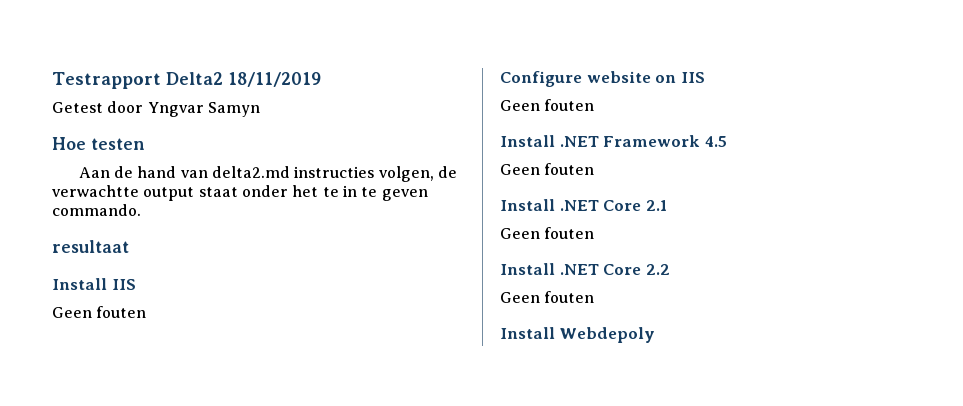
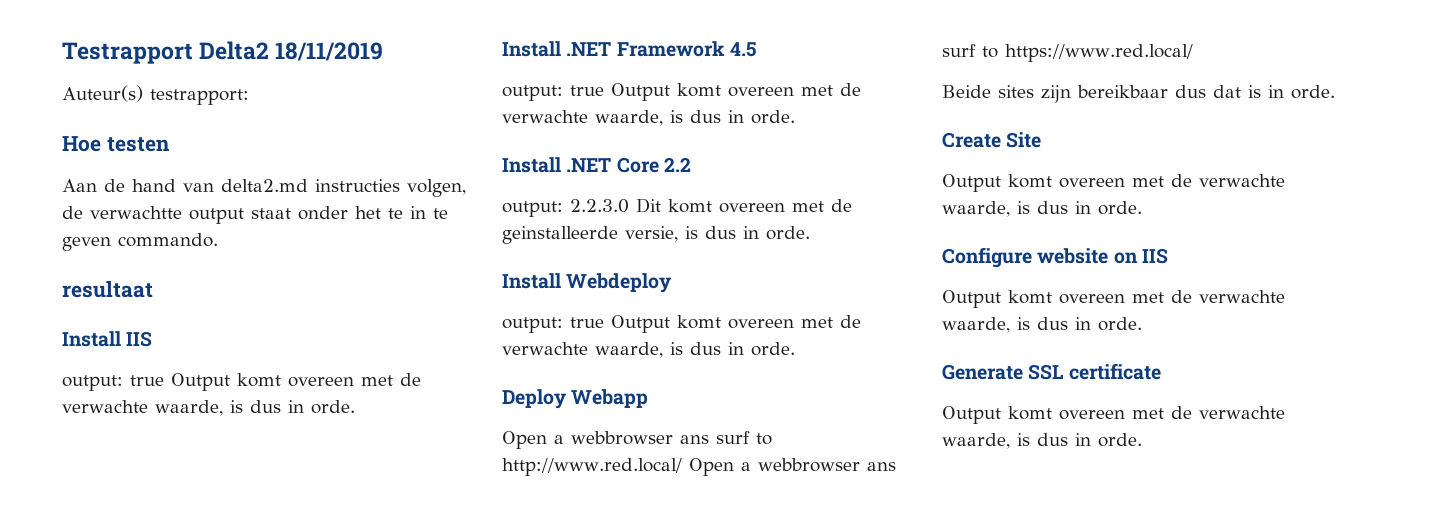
- Getest door Yngvar Samyn
+ Auteur(s) testrapport:
  Install IIS
- Geen fouten
+ output: true Output komt overeen met de verwachte waarde, is dus in orde.
+ Install .NET Framework 4.5
+ output: true Output komt overeen met de verwachte waarde, is dus in orde.
+ Install .NET Core 2.2
+ output: 2.2.3.0 Dit komt overeen met de geinstalleerde versie, is dus in orde.
+ Install Webdeploy
+ output: true Output komt overeen met de verwachte waarde, is dus in orde.
+ Deploy Webapp
+ Open a webbrowser ans surf to http://www.red.local/ Open a webbrowser ans surf to https://www.red.local/
+ Beide sites zijn bereikbaar dus dat is in orde.
+ Create Site
+ Output komt overeen met de verwachte waarde, is dus in orde.
  Configure website on IIS
- Geen fouten
- Install .NET Framework 4.5
- Geen fouten
- Install .NET Core 2.1
- Geen fouten
- Install .NET Core 2.2
- Geen fouten
- Install Webdepoly
+ Output komt overeen met de verwachte waarde, is dus in orde.
+ Generate SSL certificate
+ Output komt overeen met de verwachte waarde, is dus in orde.

